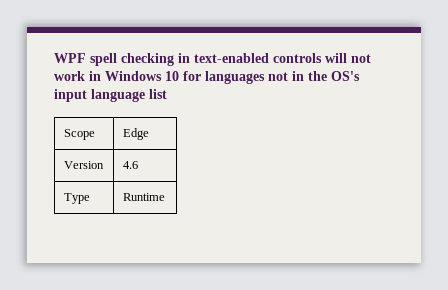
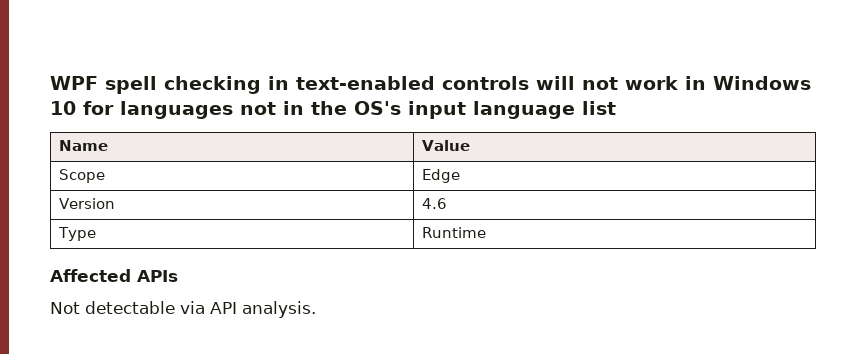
+ Name | Value
+ Affected APIs
+ Not detectable via API analysis.

